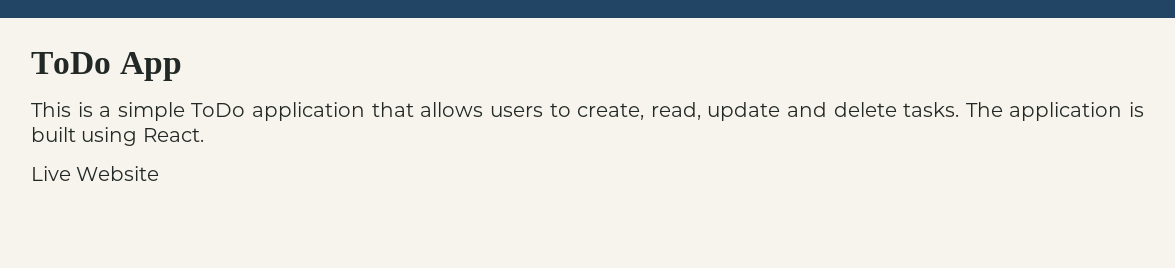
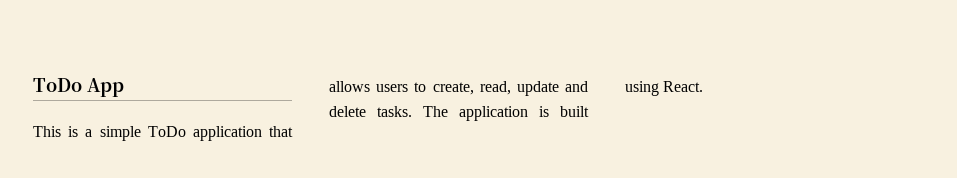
- Live Website

